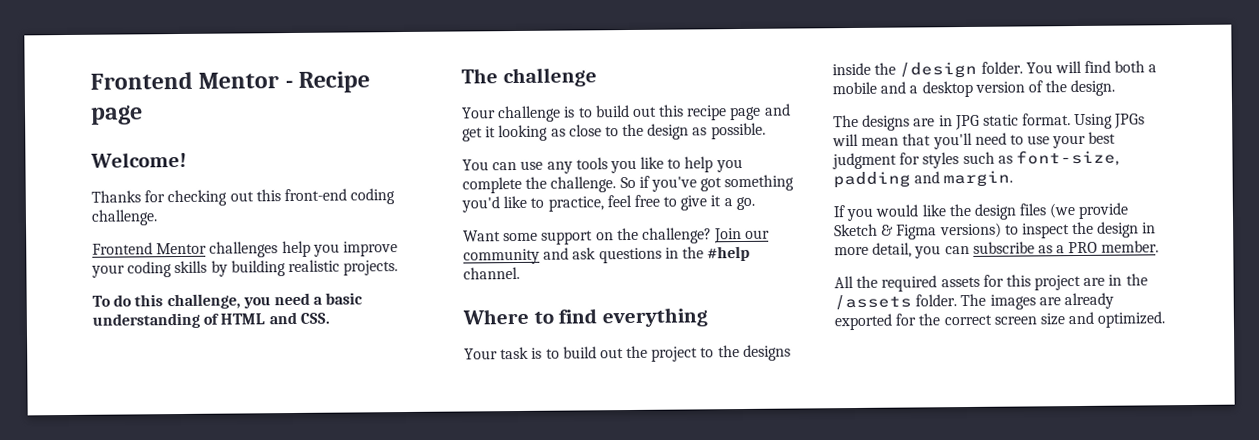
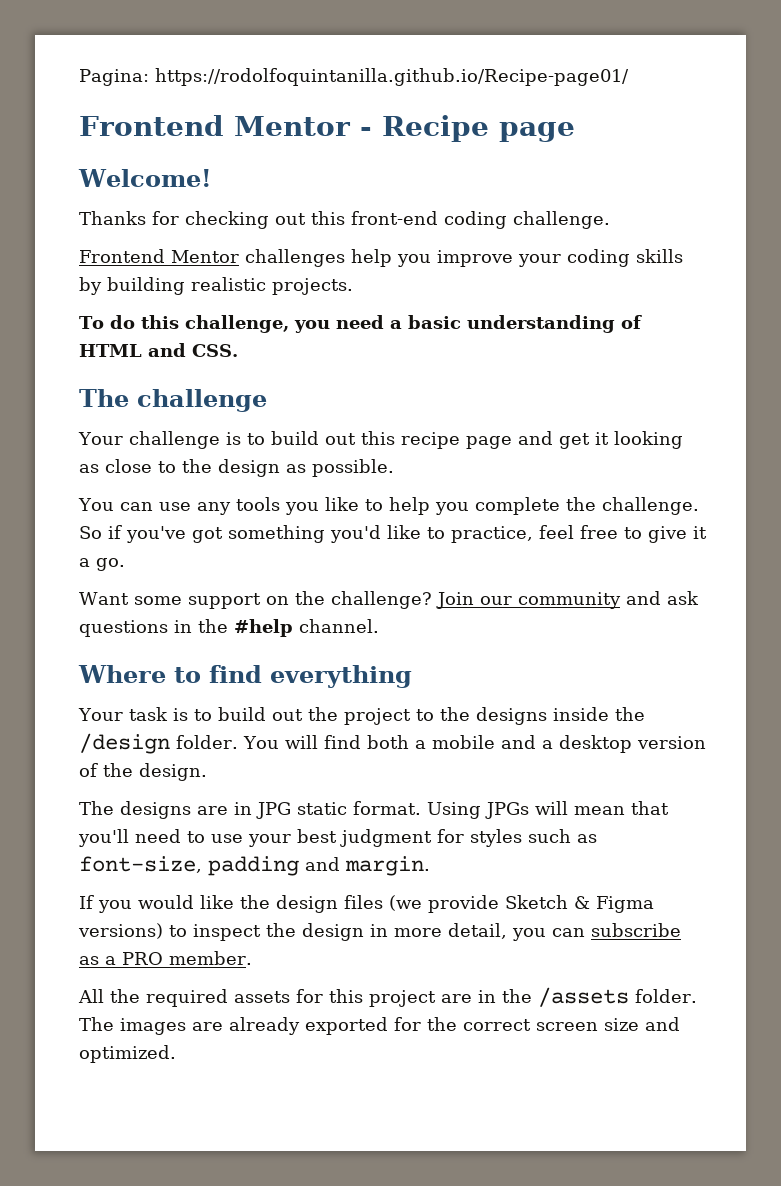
+ Pagina: https://rodolfoquintanilla.github.io/Recipe-page01/

